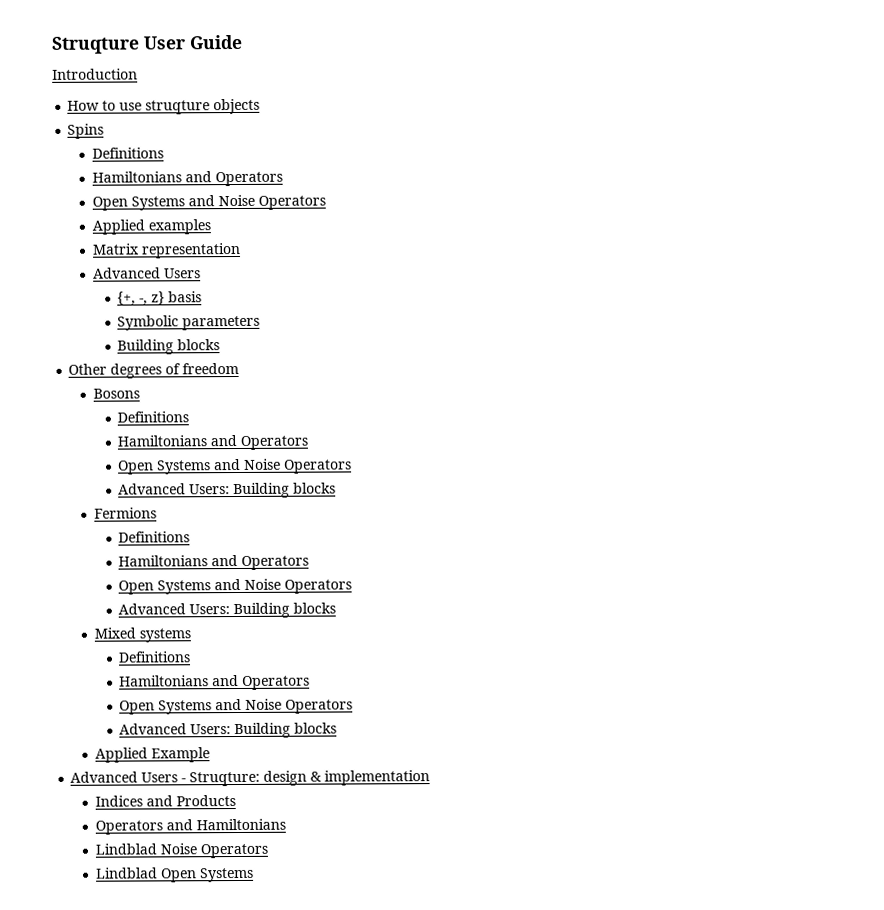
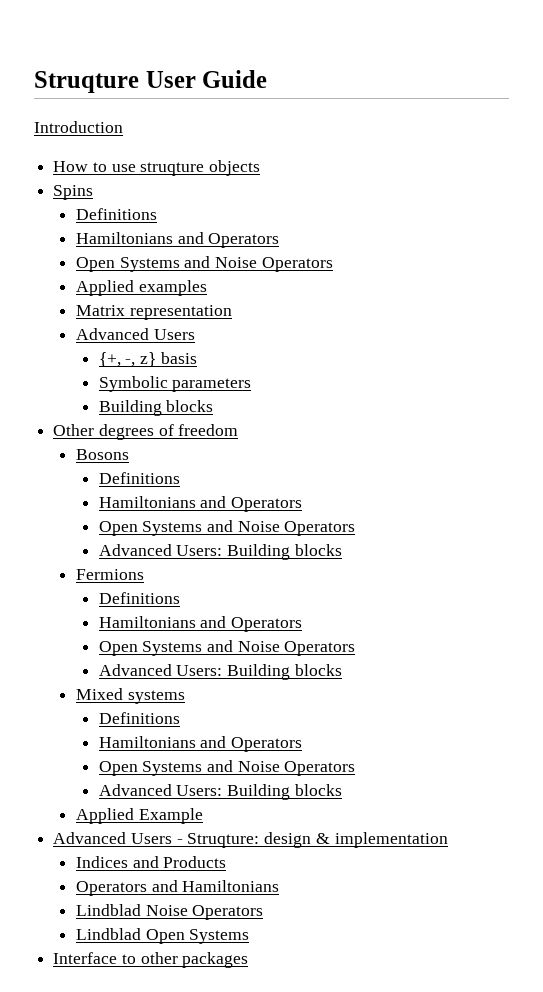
+ Interface to other packages

